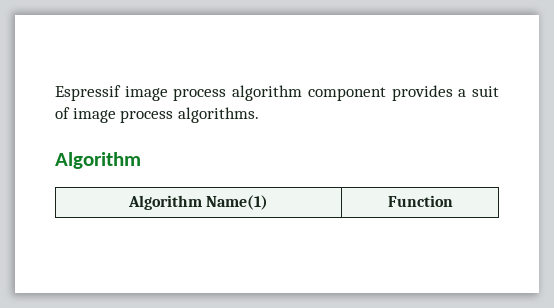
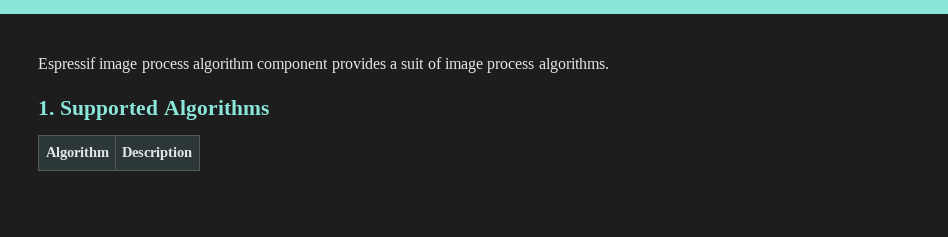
  Espressif image process algorithm component provides a suit of image process algorithms.
- Algorithm
- Algorithm Name(1) | Function
+ 1. Supported Algorithms
+ Algorithm | Description

